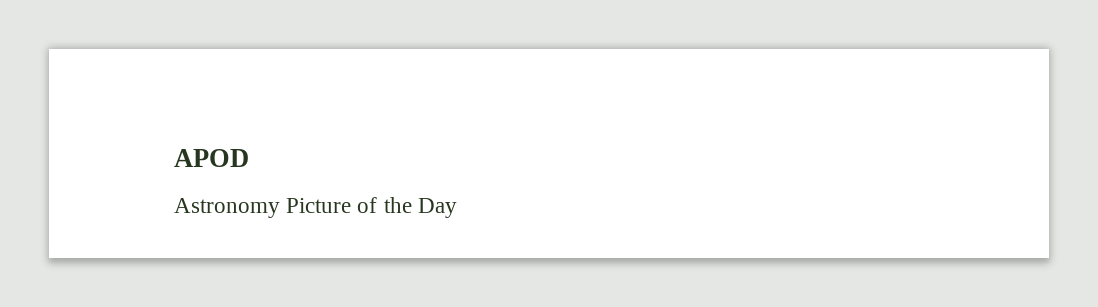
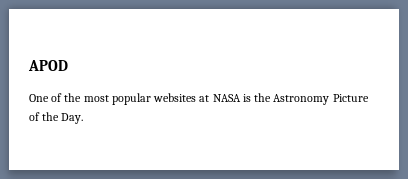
- Astronomy Picture of the Day
+ One of the most popular websites at NASA is the Astronomy Picture of the Day.

